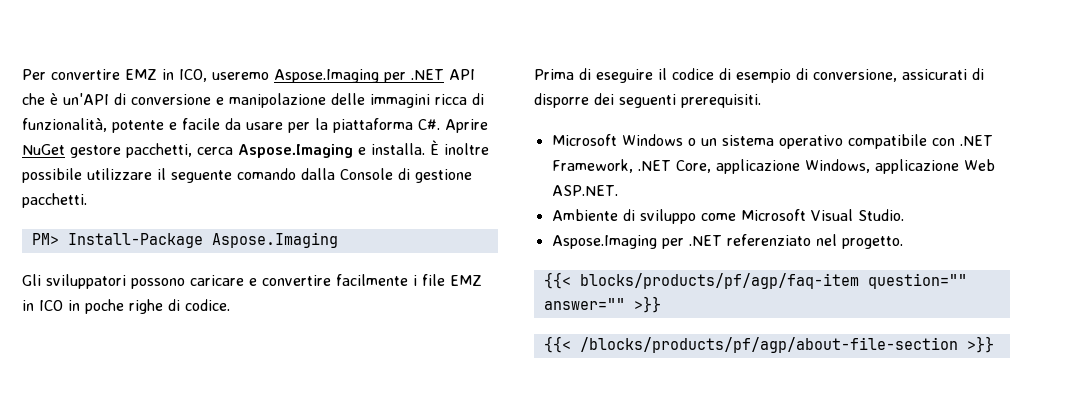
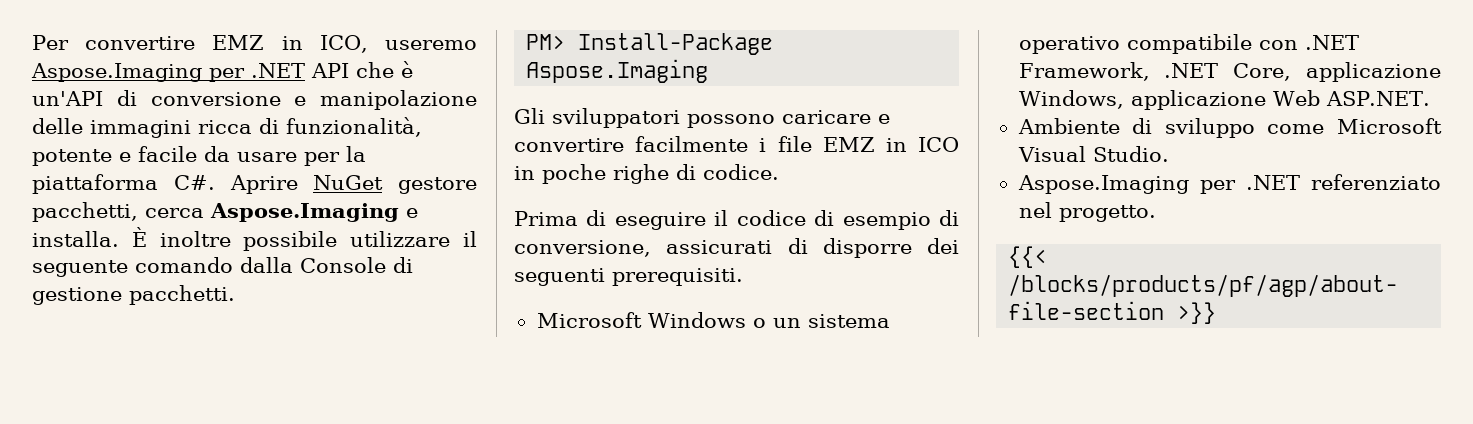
- {{< blocks/products/pf/agp/faq-item question="" answer="" >}}

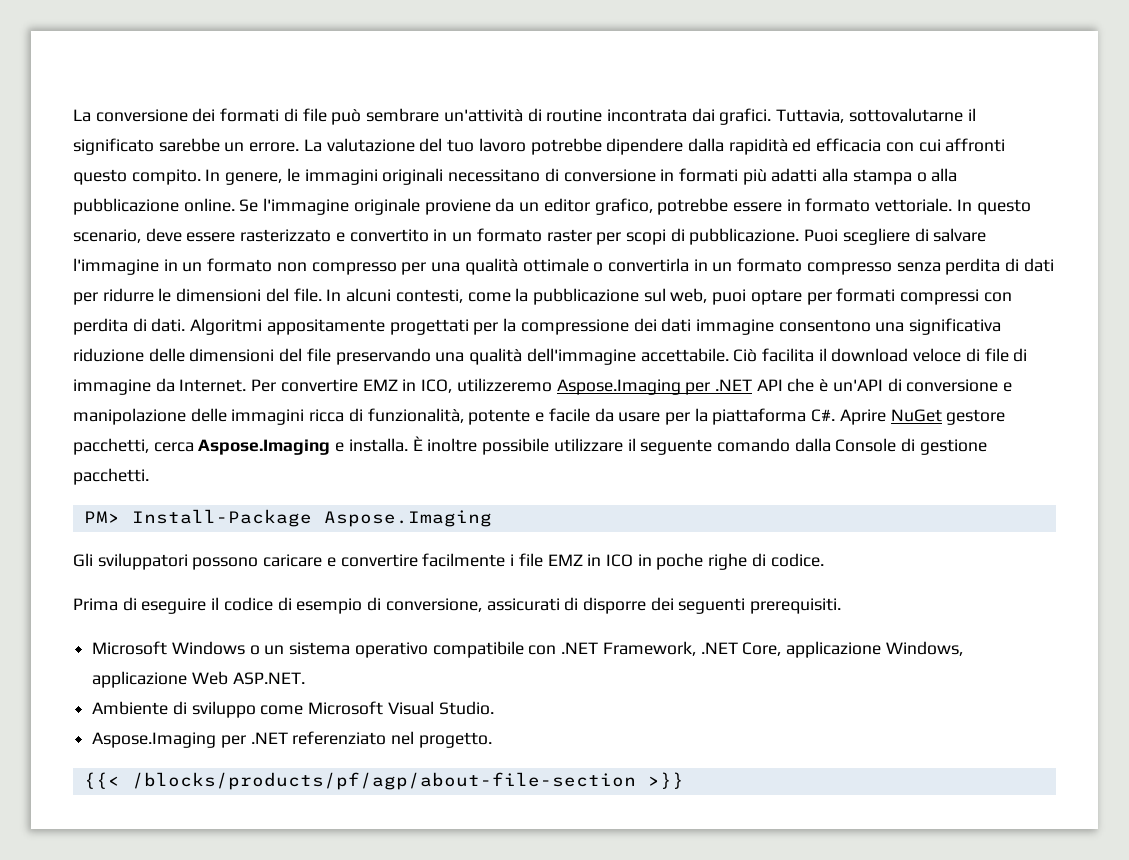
+ La conversione dei formati di file può sembrare un'attività di routine incontrata dai grafici. Tuttavia, sottovalutarne il significato sarebbe un errore. La valutazione del tuo lavoro potrebbe dipendere dalla rapidità ed efficacia con cui affronti questo compito. In genere, le immagini originali necessitano di conversione in formati più adatti alla stampa o alla pubblicazione online. Se l'immagine originale proviene da un editor grafico, potrebbe essere in formato vettoriale. In questo scenario, deve essere rasterizzato e convertito in un formato raster per scopi di pubblicazione. Puoi scegliere di salvare l'immagine in un formato non compresso per una qualità ottimale o convertirla in un formato compresso senza perdita di dati per ridurre le dimensioni del file. In alcuni contesti, come la pubblicazione sul web, puoi optare per formati compressi con perdita di dati. Algoritmi appositamente progettati per la compressione dei dati immagine consentono una significativa riduzione delle dimensioni del file preservando una qualità dell'immagine accettabile. Ciò facilita il download veloce di file di immagine da Internet.
- Per convertire EMZ in ICO, useremo Aspose.Imaging per .NET API che è un'API di conversione e manipolazione delle immagini ricca di funzionalità, potente e facile da usare per la piattaforma C#. Aprire NuGet gestore pacchetti, cerca Aspose.Imaging e installa.
+ Per convertire EMZ in ICO, utilizzeremo Aspose.Imaging per .NET API che è un'API di conversione e manipolazione delle immagini ricca di funzionalità, potente e facile da usare per la piattaforma C#. Aprire NuGet gestore pacchetti, cerca Aspose.Imaging e installa.

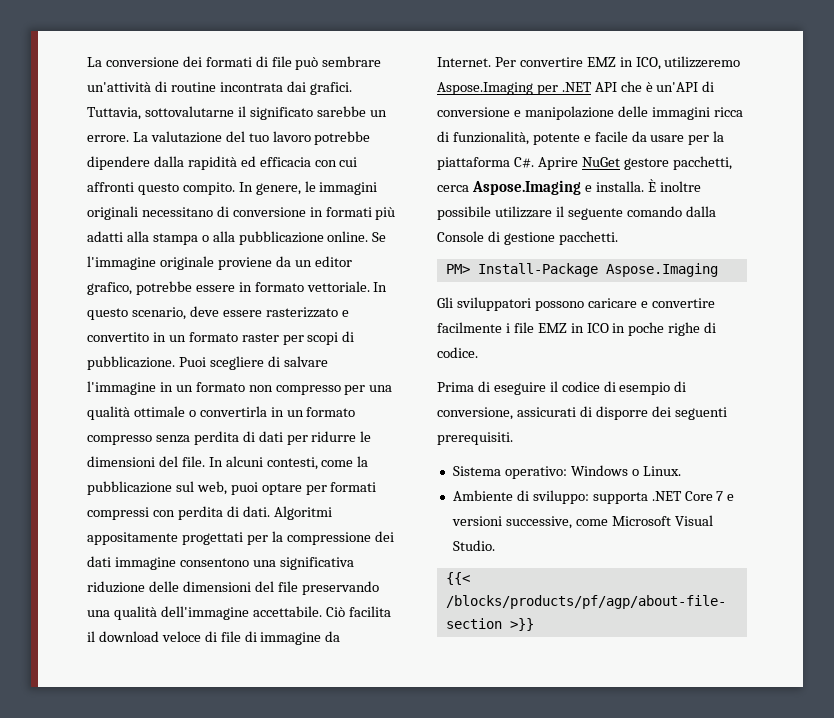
- Microsoft Windows o un sistema operativo compatibile con .NET Framework, .NET Core, applicazione Windows, applicazione Web ASP.NET.
- Ambiente di sviluppo come Microsoft Visual Studio.
- Aspose.Imaging per .NET referenziato nel progetto.
+ Sistema operativo: Windows o Linux.
+ Ambiente di sviluppo: supporta .NET Core 7 e versioni successive, come Microsoft Visual Studio.

